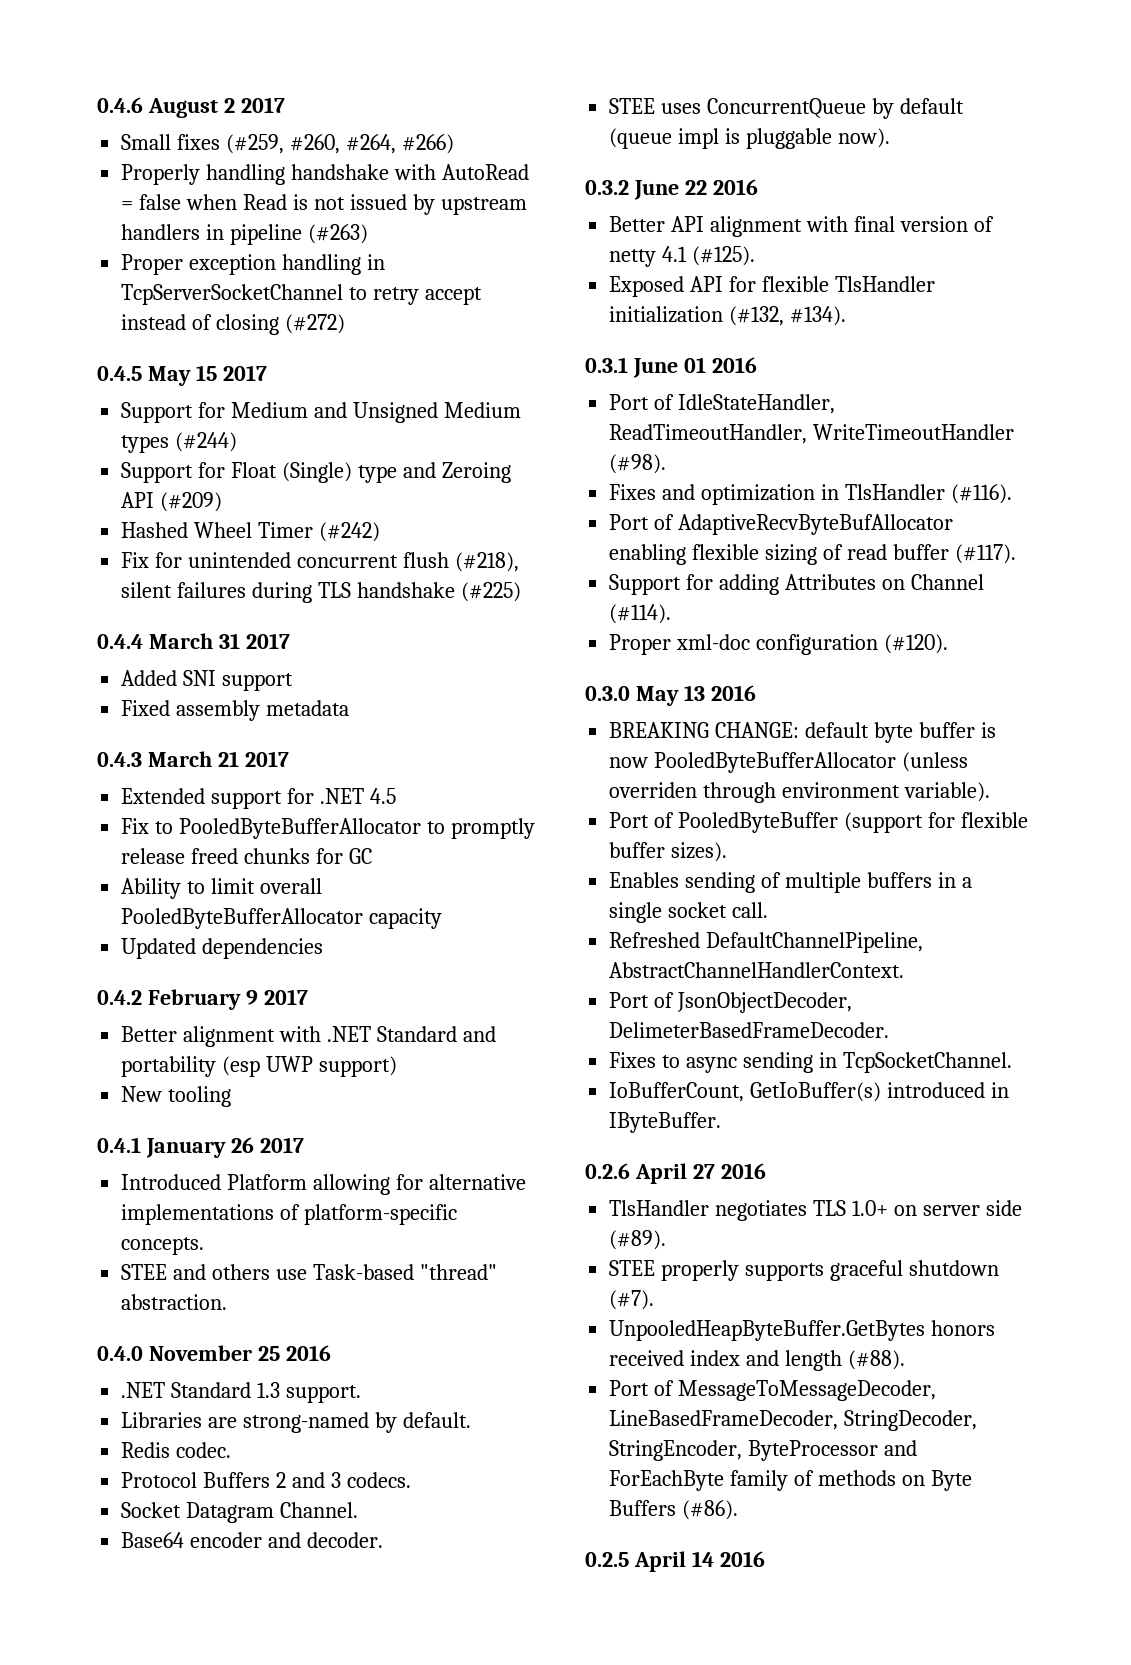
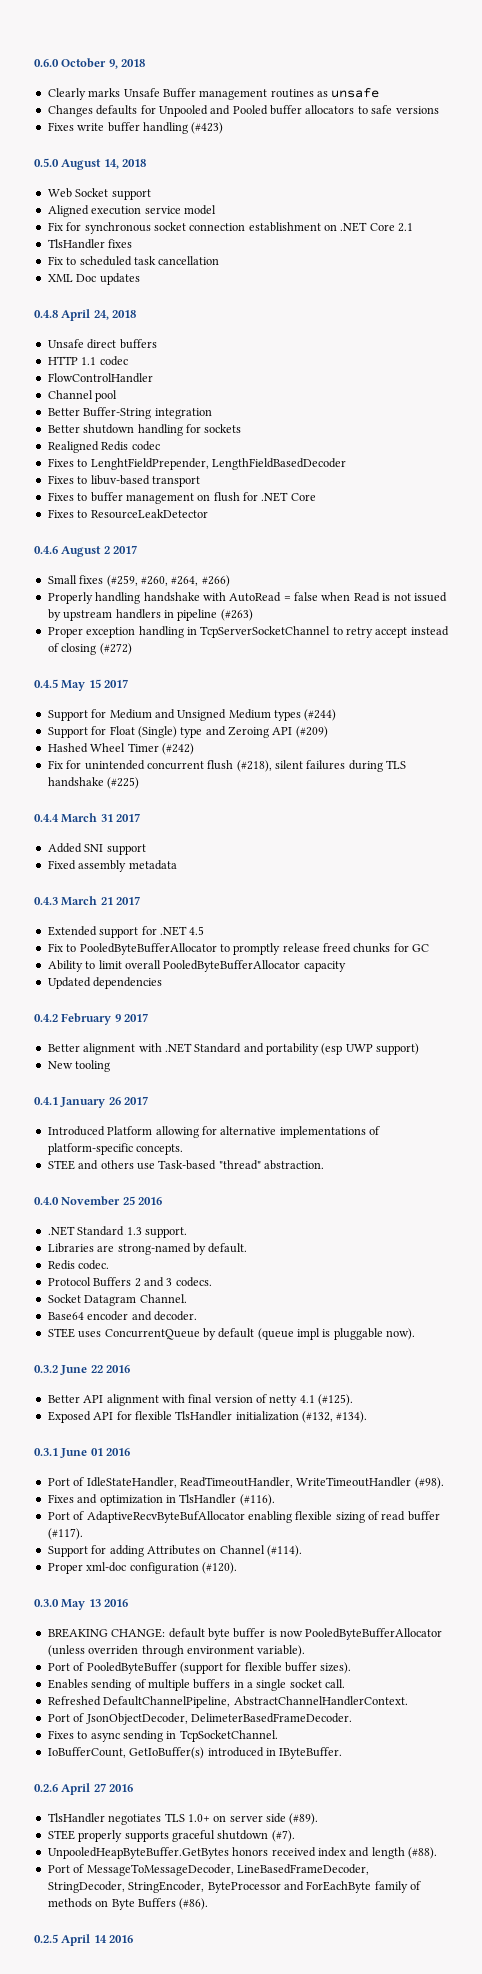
+ 0.6.0 October 9, 2018
+ Clearly marks Unsafe Buffer management routines as unsafe
+ Changes defaults for Unpooled and Pooled buffer allocators to safe versions
+ Fixes write buffer handling (#423)
+ 0.5.0 August 14, 2018
+ Web Socket support
+ Aligned execution service model
+ Fix for synchronous socket connection establishment on .NET Core 2.1
+ TlsHandler fixes
+ Fix to scheduled task cancellation
+ XML Doc updates
+ 0.4.8 April 24, 2018
+ Unsafe direct buffers
+ HTTP 1.1 codec
+ FlowControlHandler
+ Channel pool
+ Better Buffer-String integration
+ Better shutdown handling for sockets
+ Realigned Redis codec
+ Fixes to LenghtFieldPrepender, LengthFieldBasedDecoder
+ Fixes to libuv-based transport
+ Fixes to buffer management on flush for .NET Core
+ Fixes to ResourceLeakDetector

